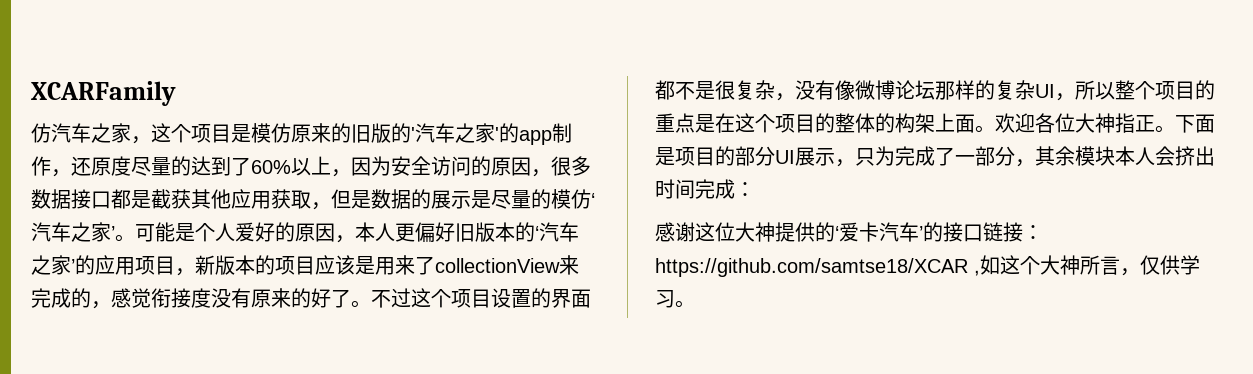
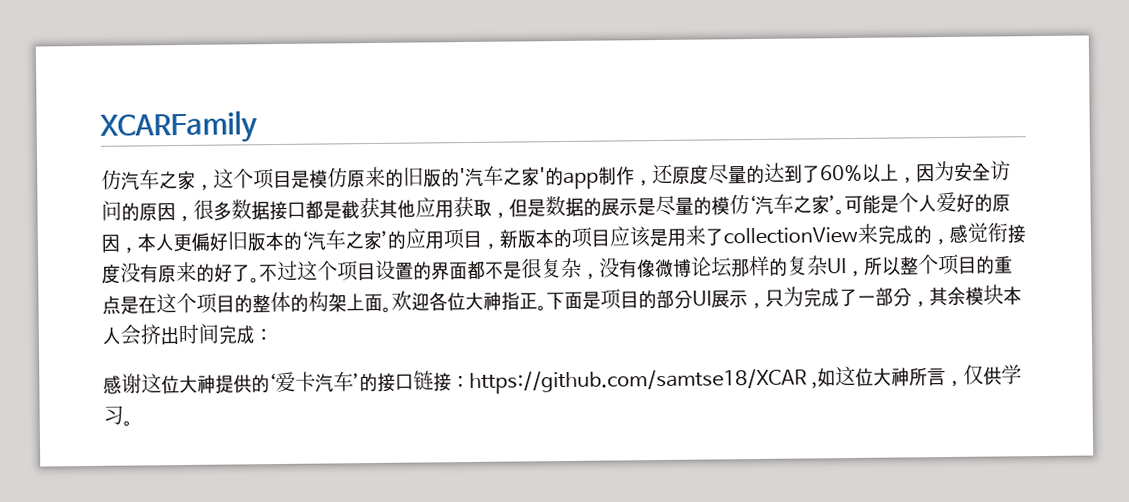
- 感谢这位大神提供的‘爱卡汽车’的接口链接：https://github.com/samtse18/XCAR ,如这个大神所言，仅供学习。
+ 感谢这位大神提供的‘爱卡汽车’的接口链接：https://github.com/samtse18/XCAR ,如这位大神所言，仅供学习。

